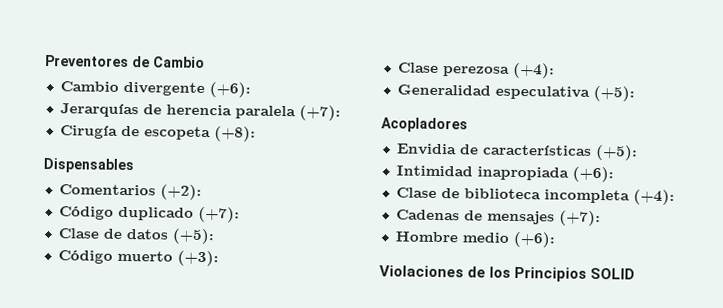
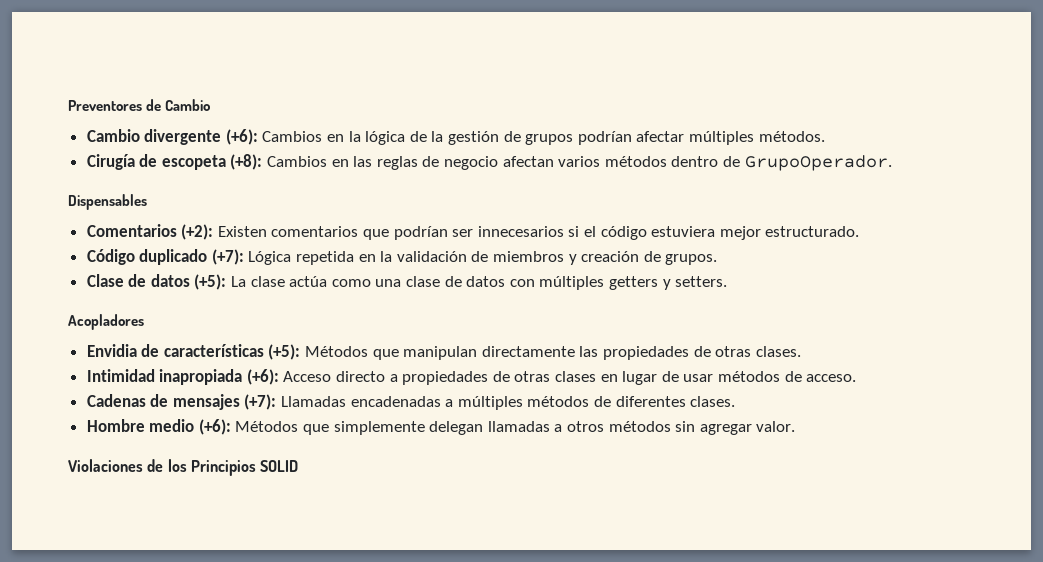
- Cambio divergente (+6):
- Jerarquías de herencia paralela (+7):
- Cirugía de escopeta (+8):
+ Cambio divergente (+6): Cambios en la lógica de la gestión de grupos podrían afectar múltiples métodos.
+ Cirugía de escopeta (+8): Cambios en las reglas de negocio afectan varios métodos dentro de GrupoOperador.
  Dispensables
- Comentarios (+2):
- Código duplicado (+7):
- Clase de datos (+5):
- Código muerto (+3):
- Clase perezosa (+4):
- Generalidad especulativa (+5):
+ Comentarios (+2): Existen comentarios que podrían ser innecesarios si el código estuviera mejor estructurado.
+ Código duplicado (+7): Lógica repetida en la validación de miembros y creación de grupos.
+ Clase de datos (+5): La clase actúa como una clase de datos con múltiples getters y setters.
- Envidia de características (+5):
- Intimidad inapropiada (+6):
- Clase de biblioteca incompleta (+4):
- Cadenas de mensajes (+7):
- Hombre medio (+6):
+ Envidia de características (+5): Métodos que manipulan directamente las propiedades de otras clases.
+ Intimidad inapropiada (+6): Acceso directo a propiedades de otras clases en lugar de usar métodos de acceso.
+ Cadenas de mensajes (+7): Llamadas encadenadas a múltiples métodos de diferentes clases.
+ Hombre medio (+6): Métodos que simplemente delegan llamadas a otros métodos sin agregar valor.

